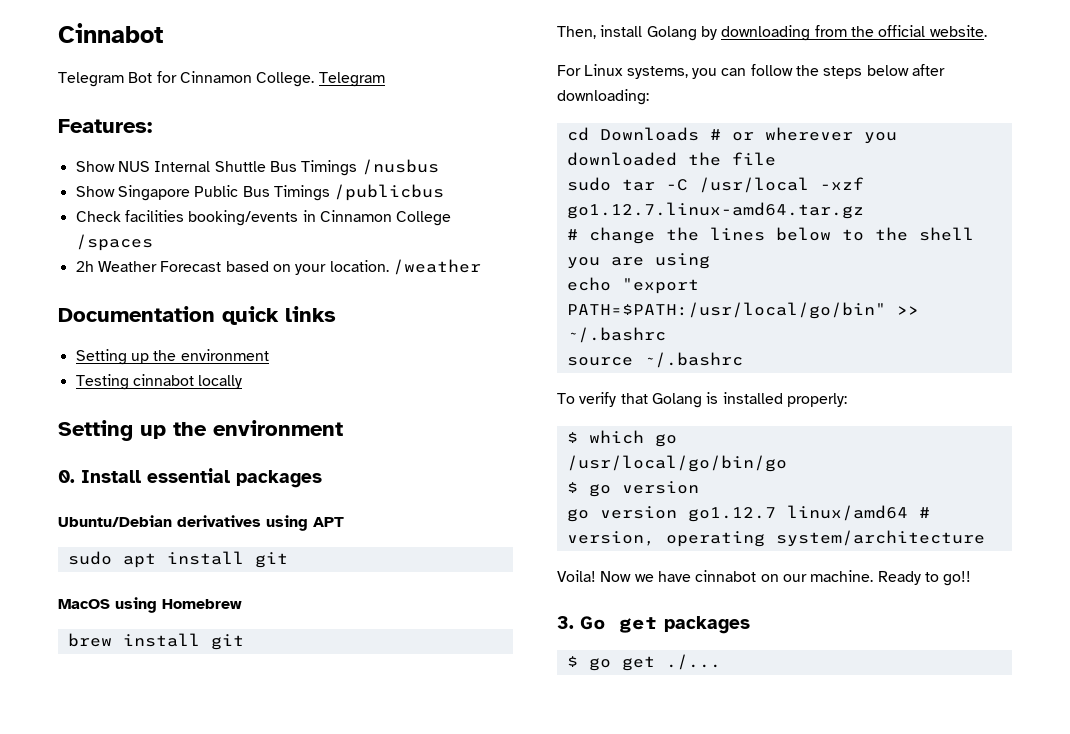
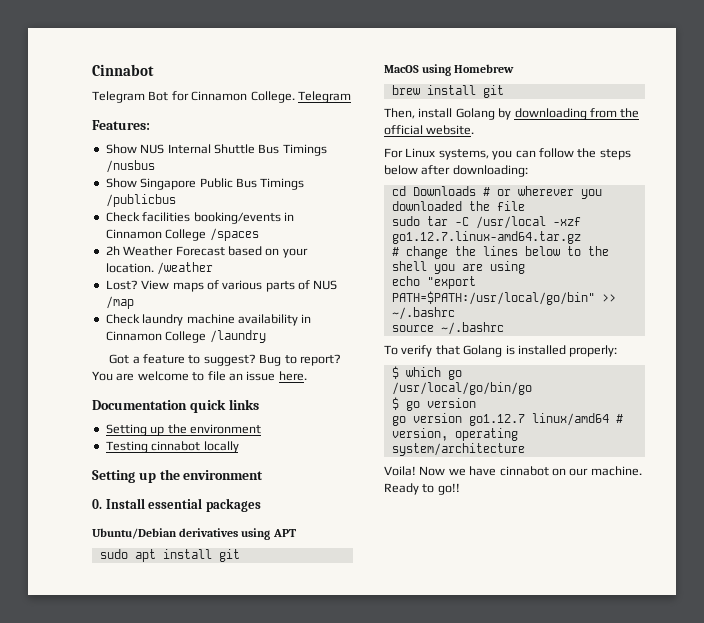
+ Lost? View maps of various parts of NUS /map
+ Check laundry machine availability in Cinnamon College /laundry
+ Got a feature to suggest? Bug to report? You are welcome to file an issue here.
- 3. Go get packages
- $ go get ./...

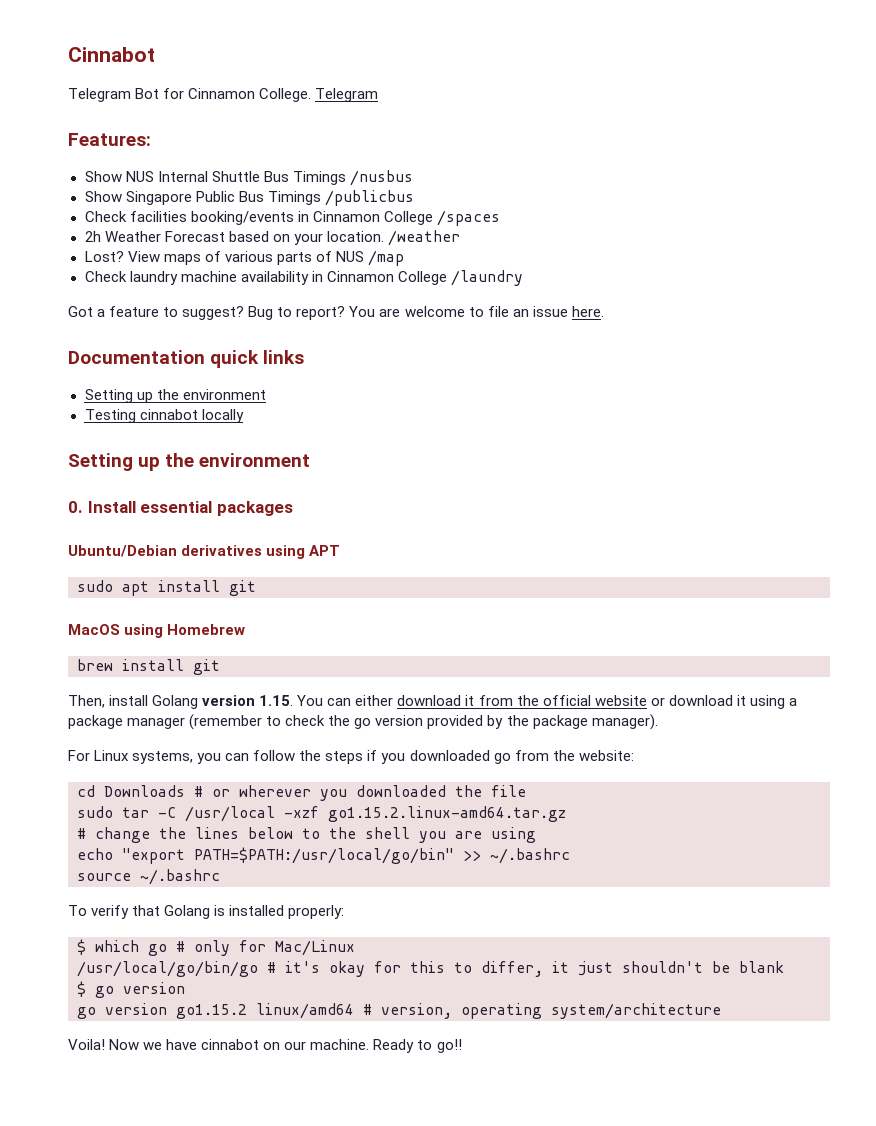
- Then, install Golang by downloading from the official website.
+ Then, install Golang version 1.15. You can either download it from the official website or download it using a package manager (remember to check the go version provided by the package manager).
- For Linux systems, you can follow the steps below after downloading:
+ For Linux systems, you can follow the steps if you downloaded go from the website:
- sudo tar -C /usr/local -xzf go1.12.7.linux-amd64.tar.gz
+ sudo tar -C /usr/local -xzf go1.15.2.linux-amd64.tar.gz
- $ which go
- /usr/local/go/bin/go
+ $ which go # only for Mac/Linux
+ /usr/local/go/bin/go # it's okay for this to differ, it just shouldn't be blank
- go version go1.12.7 linux/amd64 # version, operating system/architecture
+ go version go1.15.2 linux/amd64 # version, operating system/architecture

